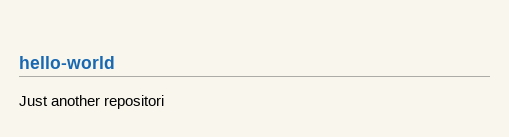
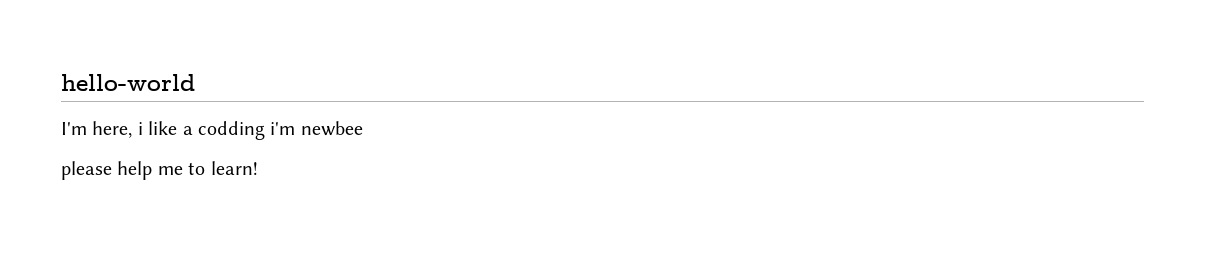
- Just another repositori
+ I'm here, i like a codding i'm newbee
+ please help me to learn!

